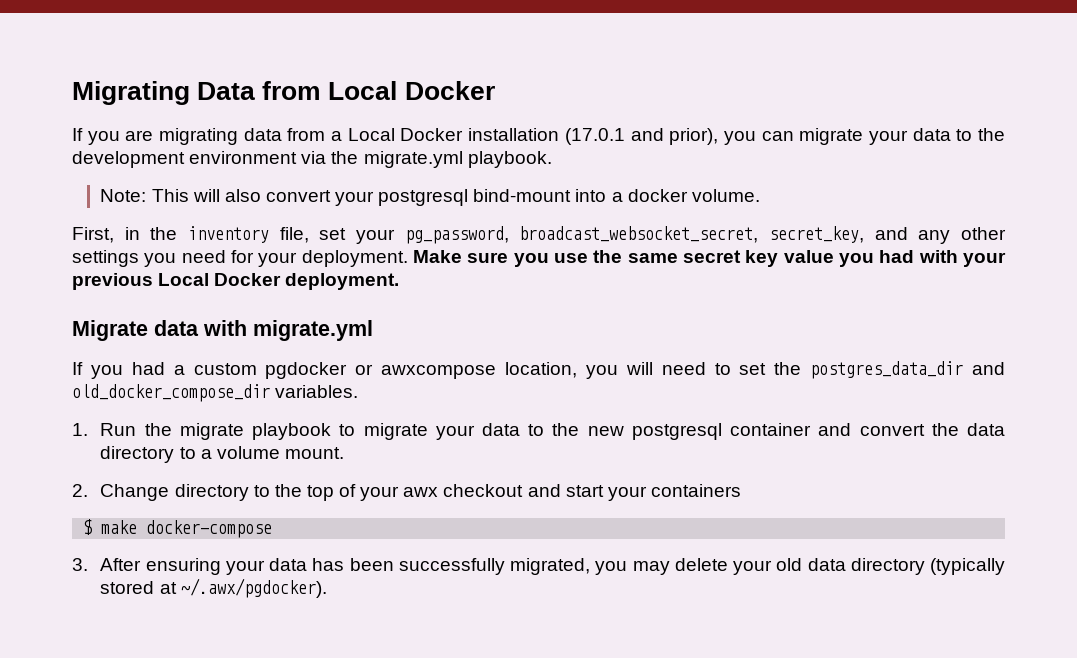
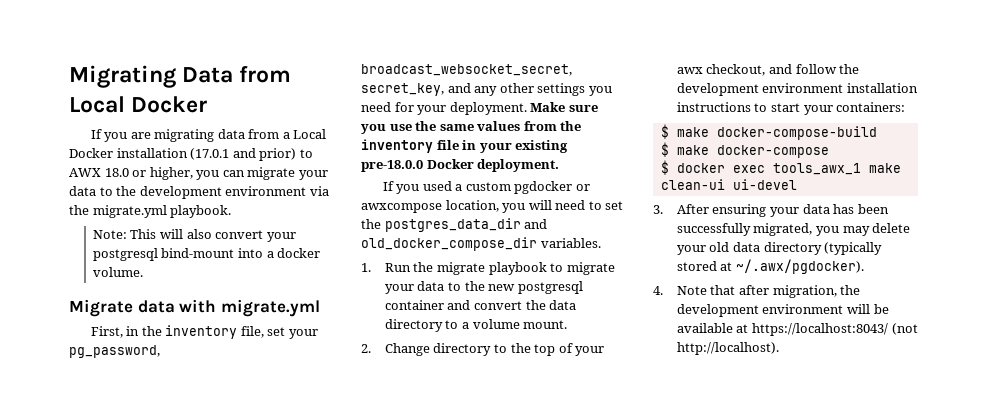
- If you are migrating data from a Local Docker installation (17.0.1 and prior), you can migrate your data to the development environment via the migrate.yml playbook.
+ If you are migrating data from a Local Docker installation (17.0.1 and prior) to AWX 18.0 or higher, you can migrate your data to the development environment via the migrate.yml playbook.
+ Migrate data with migrate.yml
- Make sure you use the same secret key value you had with your previous Local Docker deployment.
- Migrate data with migrate.yml
- If you had a custom pgdocker or awxcompose location, you will need to set the postgres_data_dir and old_docker_compose_dir variables.
+ Make sure you use the same values from the inventory file in your existing pre-18.0.0 Docker deployment.
+ If you used a custom pgdocker or awxcompose location, you will need to set the postgres_data_dir and old_docker_compose_dir variables.
- 2. Change directory to the top of your awx checkout and start your containers
+ 2. Change directory to the top of your awx checkout, and follow the development environment installation instructions to start your containers:
+ $ make docker-compose-build
  $ make docker-compose
+ $ docker exec tools_awx_1 make clean-ui ui-devel
+ 4. Note that after migration, the development environment will be available at https://localhost:8043/ (not http://localhost).

